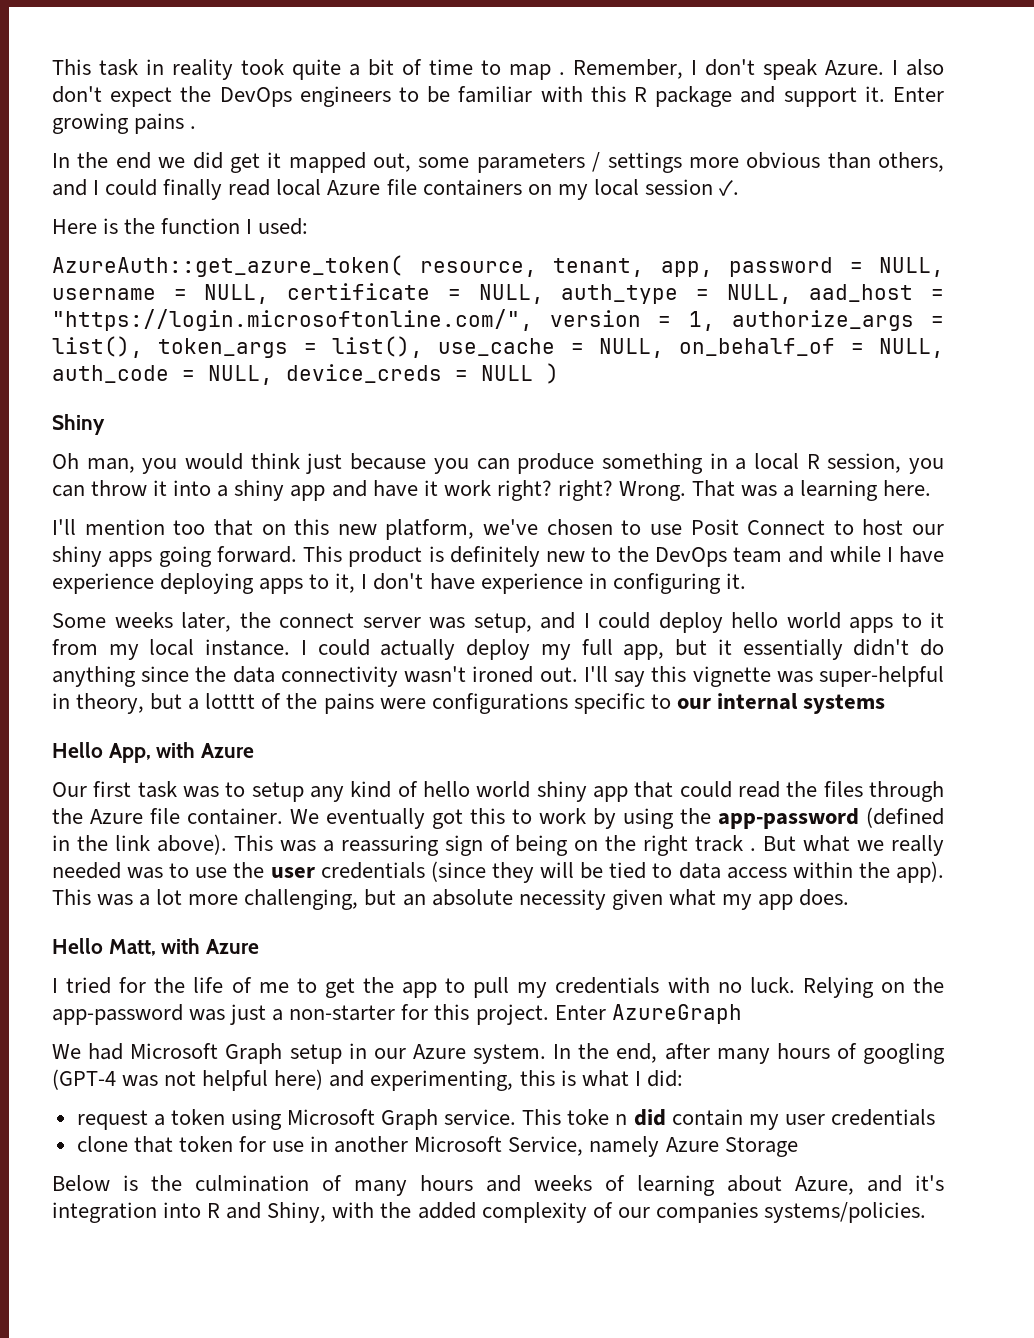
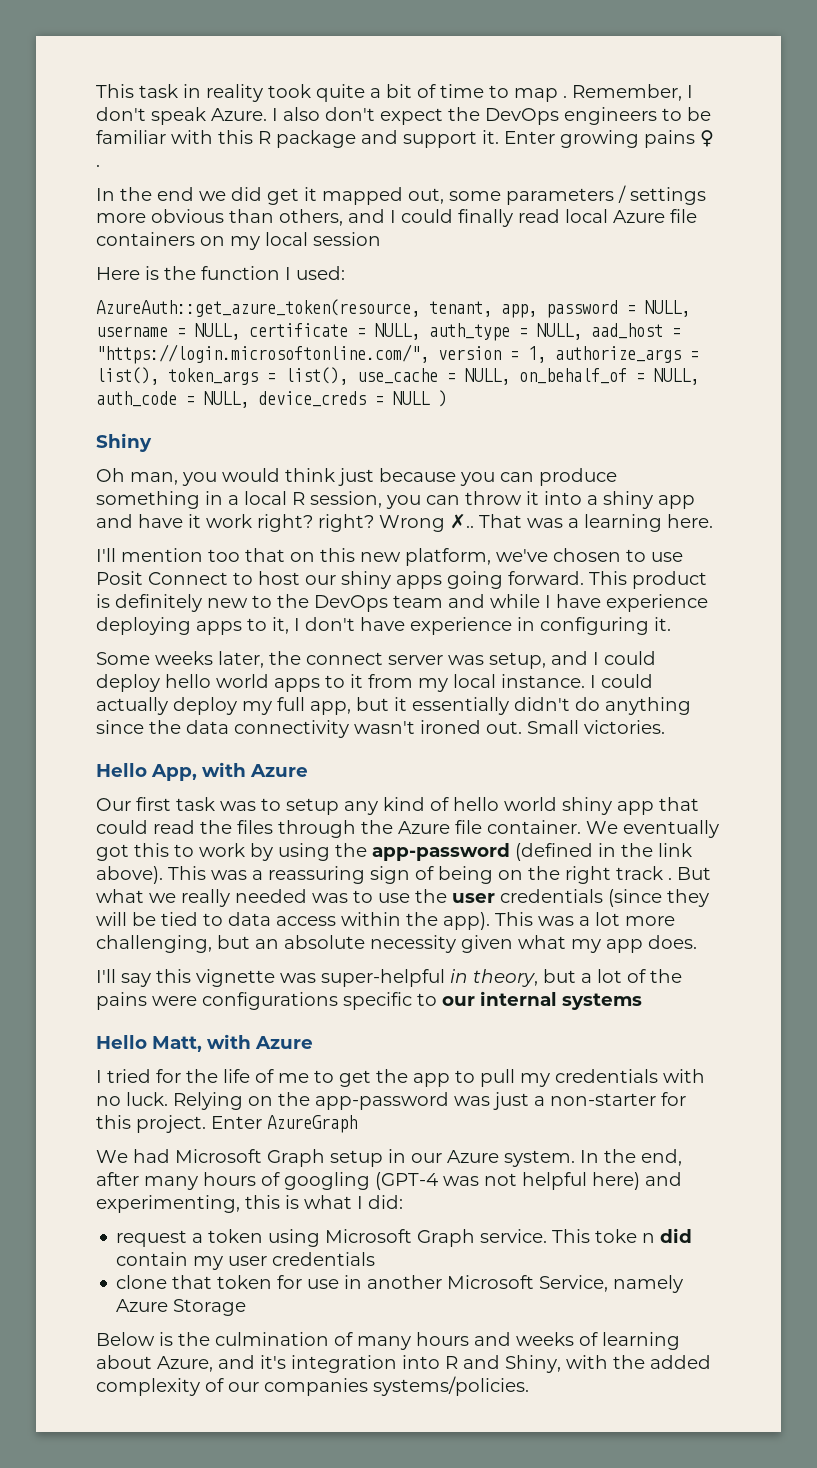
- Enter growing pains .
+ Enter growing pains ♀ .
- In the end we did get it mapped out, some parameters / settings more obvious than others, and I could finally read local Azure file containers on my local session ✓.
+ In the end we did get it mapped out, some parameters / settings more obvious than others, and I could finally read local Azure file containers on my local session
- AzureAuth::get_azure_token( resource, tenant, app, password = NULL, username = NULL, certificate = NULL, auth_type = NULL, aad_host = "https://login.microsoftonline.com/", version = 1, authorize_args = list(), token_args = list(), use_cache = NULL, on_behalf_of = NULL, auth_code = NULL, device_creds = NULL )
+ AzureAuth::get_azure_token(resource, tenant, app, password = NULL, username = NULL, certificate = NULL, auth_type = NULL, aad_host = "https://login.microsoftonline.com/", version = 1, authorize_args = list(), token_args = list(), use_cache = NULL, on_behalf_of = NULL, auth_code = NULL, device_creds = NULL )
- Wrong.
+ Wrong ✗..
- I'll say this vignette was super-helpful in theory, but a lotttt of the pains were configurations specific to our internal systems
+ Small victories.
+ I'll say this vignette was super-helpful in theory, but a lot of the pains were configurations specific to our internal systems

